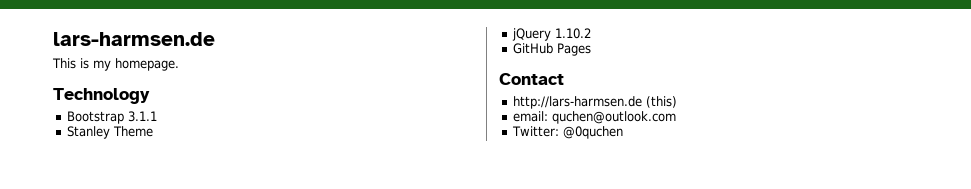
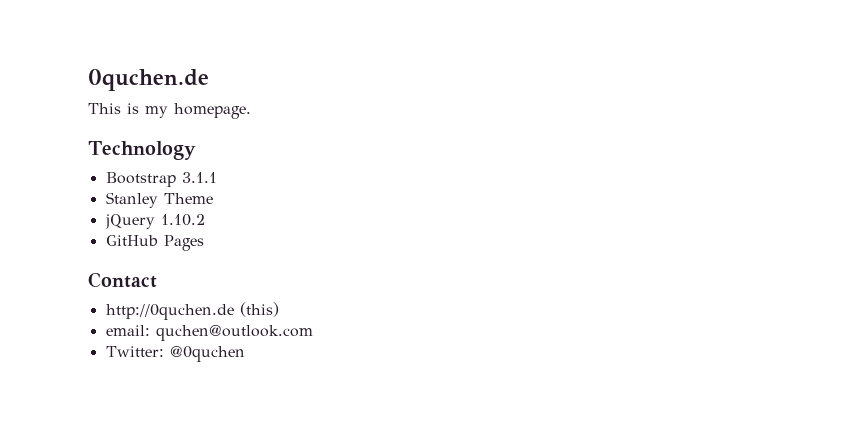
- lars-harmsen.de
+ 0quchen.de
- http://lars-harmsen.de (this)
+ http://0quchen.de (this)

